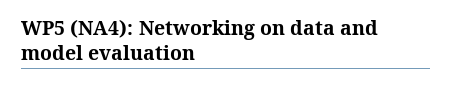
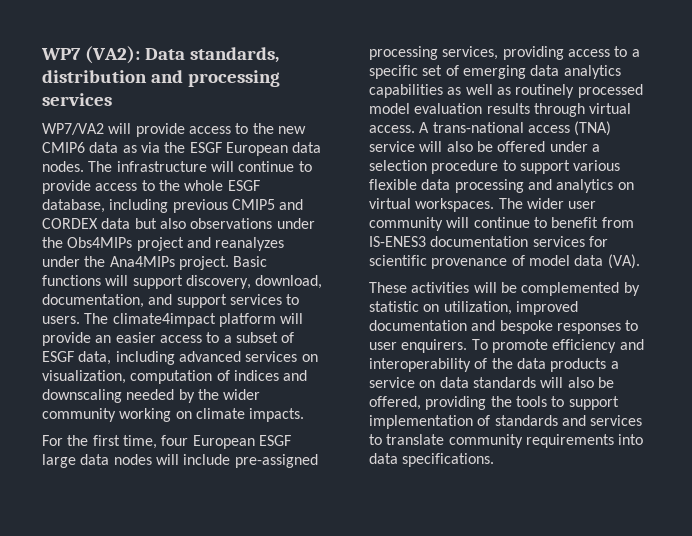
- WP5 (NA4): Networking on data and model evaluation
+ WP7 (VA2): Data standards, distribution and processing services
+ WP7/VA2 will provide access to the new CMIP6 data as via the ESGF European data nodes. The infrastructure will continue to provide access to the whole ESGF database, including previous CMIP5 and CORDEX data but also observations under the Obs4MIPs project and reanalyzes under the Ana4MIPs project. Basic functions will support discovery, download, documentation, and support services to users. The climate4impact platform will provide an easier access to a subset of ESGF data, including advanced services on visualization, computation of indices and downscaling needed by the wider community working on climate impacts.
+ For the first time, four European ESGF large data nodes will include pre-assigned processing services, providing access to a specific set of emerging data analytics capabilities as well as routinely processed model evaluation results through virtual access. A trans-national access (TNA) service will also be offered under a selection procedure to support various flexible data processing and analytics on virtual workspaces. The wider user community will continue to benefit from IS-ENES3 documentation services for scientific provenance of model data (VA).
+ These activities will be complemented by statistic on utilization, improved documentation and bespoke responses to user enquirers. To promote efficiency and interoperability of the data products a service on data standards will also be offered, providing the tools to support implementation of standards and services to translate community requirements into data specifications.

